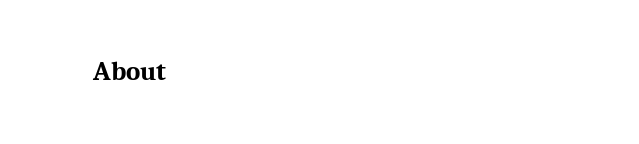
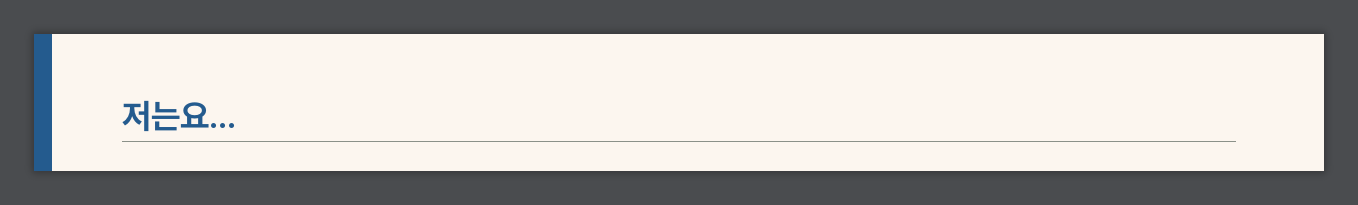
- About
+ 저는요...

